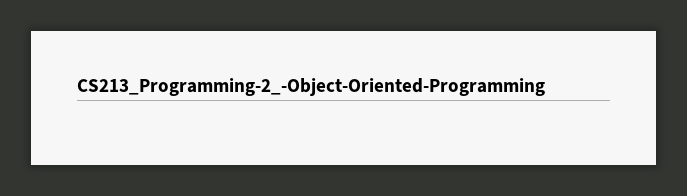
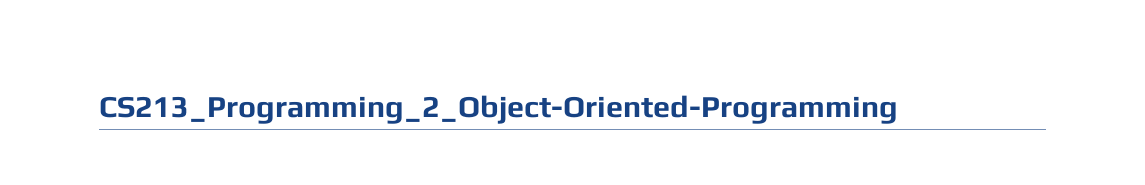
- CS213_Programming-2_-Object-Oriented-Programming
+ CS213_Programming_2_Object-Oriented-Programming

